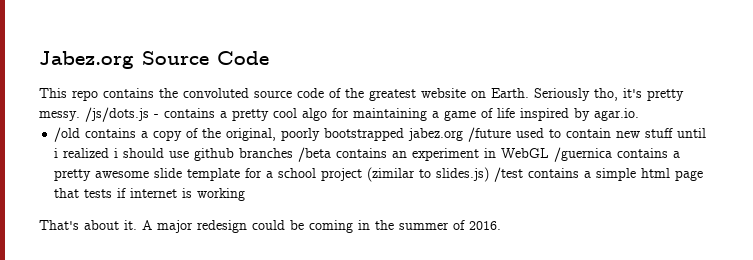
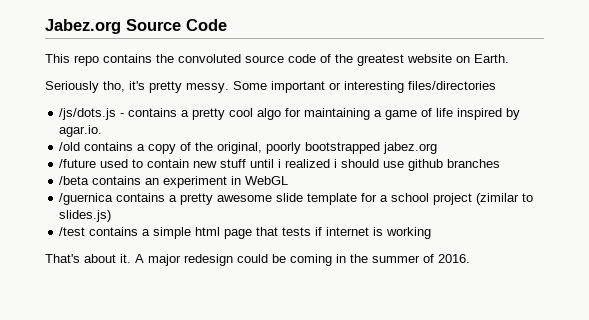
- This repo contains the convoluted source code of the greatest website on Earth. Seriously tho, it's pretty messy. /js/dots.js - contains a pretty cool algo for maintaining a game of life inspired by agar.io.
+ This repo contains the convoluted source code of the greatest website on Earth.
+ Seriously tho, it's pretty messy. Some important or interesting files/directories
+ /js/dots.js - contains a pretty cool algo for maintaining a game of life inspired by agar.io.
- /old contains a copy of the original, poorly bootstrapped jabez.org /future used to contain new stuff until i realized i should use github branches /beta contains an experiment in WebGL /guernica contains a pretty awesome slide template for a school project (zimilar to slides.js) /test contains a simple html page that tests if internet is working
+ /old contains a copy of the original, poorly bootstrapped jabez.org
+ /future used to contain new stuff until i realized i should use github branches
+ /beta contains an experiment in WebGL
+ /guernica contains a pretty awesome slide template for a school project (zimilar to slides.js)
+ /test contains a simple html page that tests if internet is working

